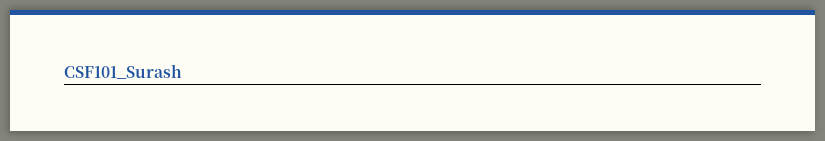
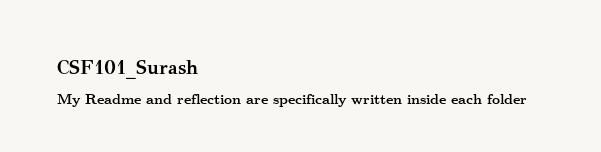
+ My Readme and reflection are specifically written inside each folder

